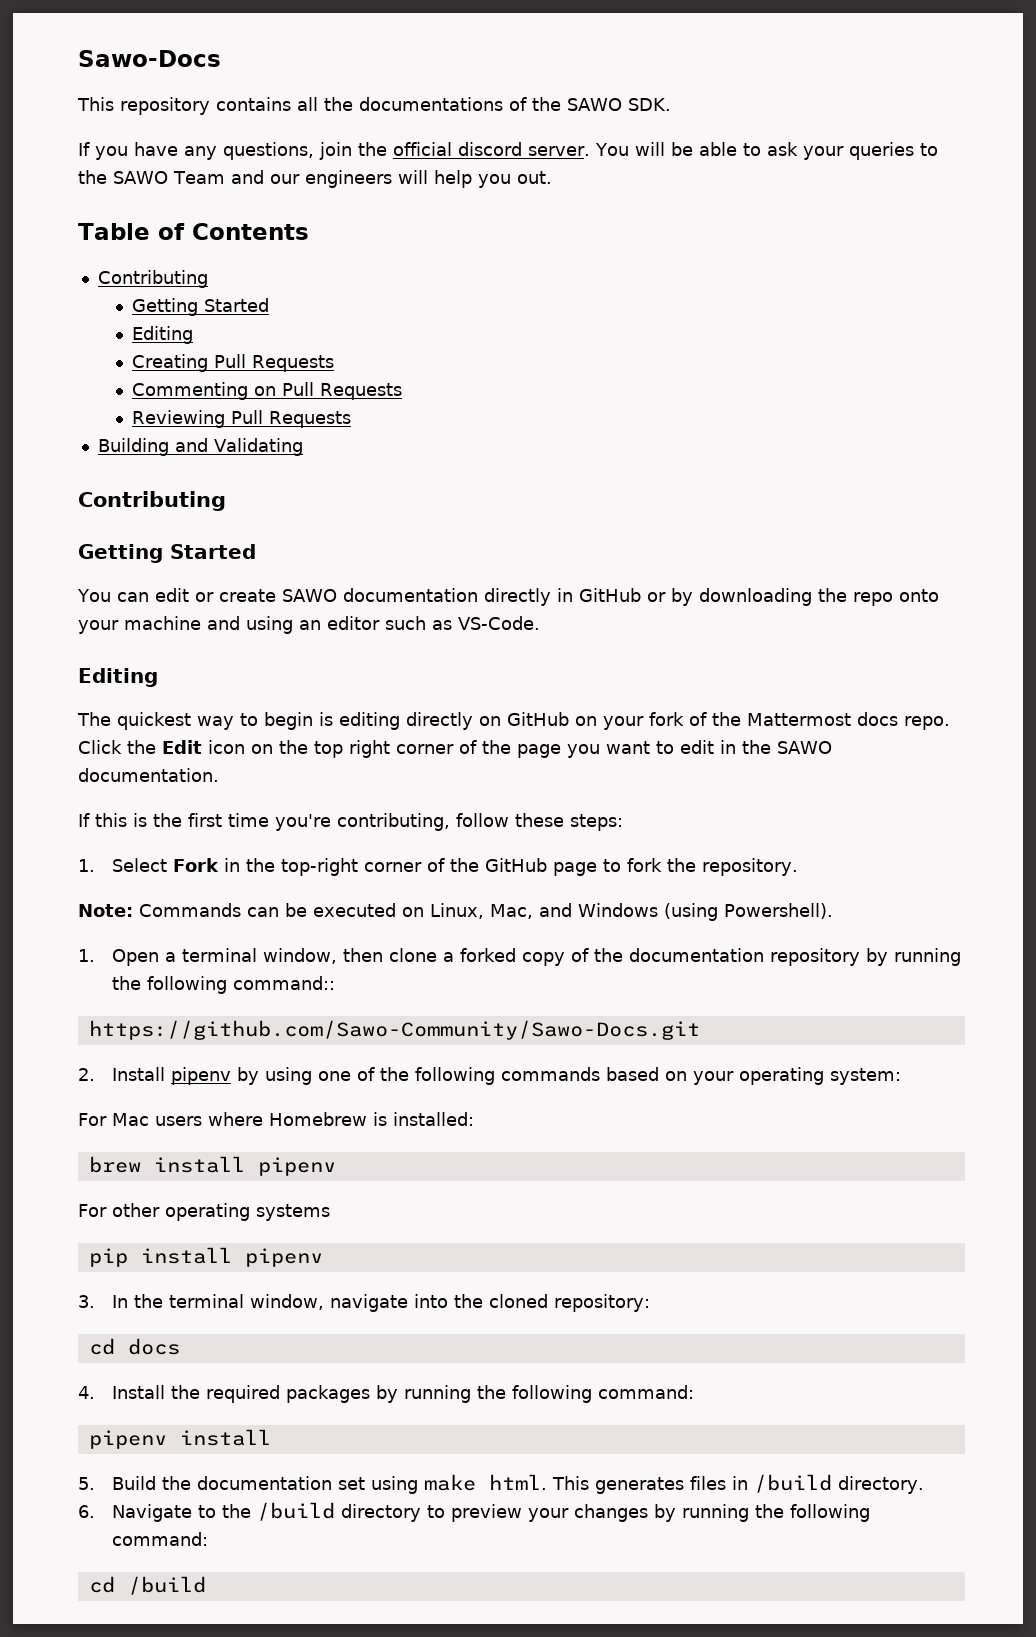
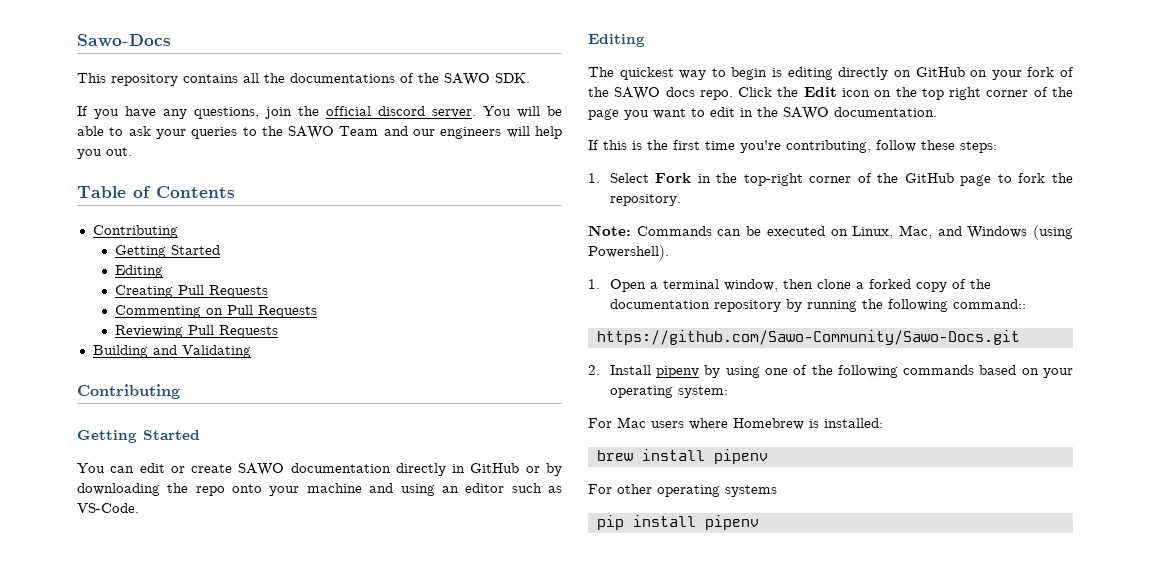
- The quickest way to begin is editing directly on GitHub on your fork of the Mattermost docs repo.
+ The quickest way to begin is editing directly on GitHub on your fork of the SAWO docs repo.
- 3. In the terminal window, navigate into the cloned repository:
- cd docs
- 4. Install the required packages by running the following command:
- pipenv install
- 5. Build the documentation set using make html. This generates files in /build directory.
- 6. Navigate to the /build directory to preview your changes by running the following command:
- cd /build

